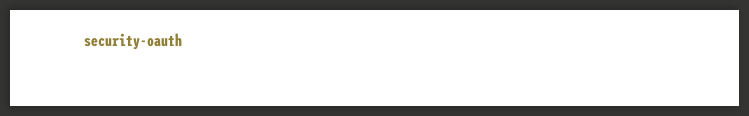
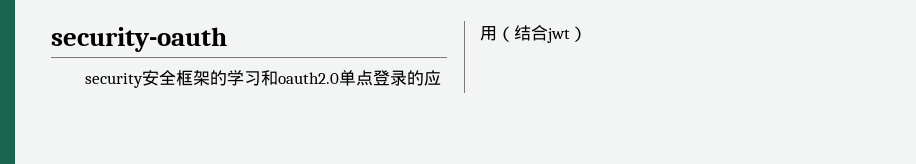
+ security安全框架的学习和oauth2.0单点登录的应用（结合jwt）

